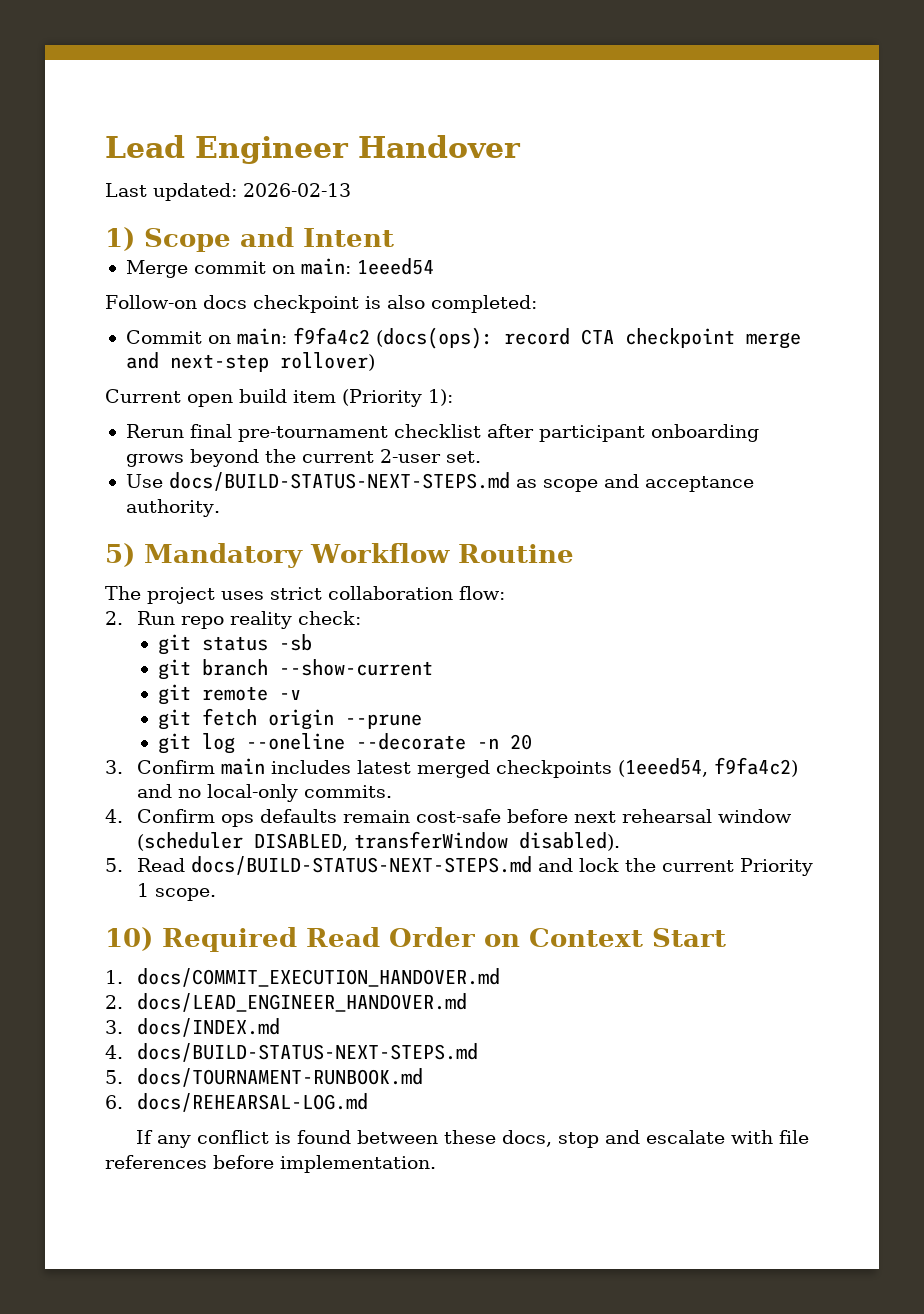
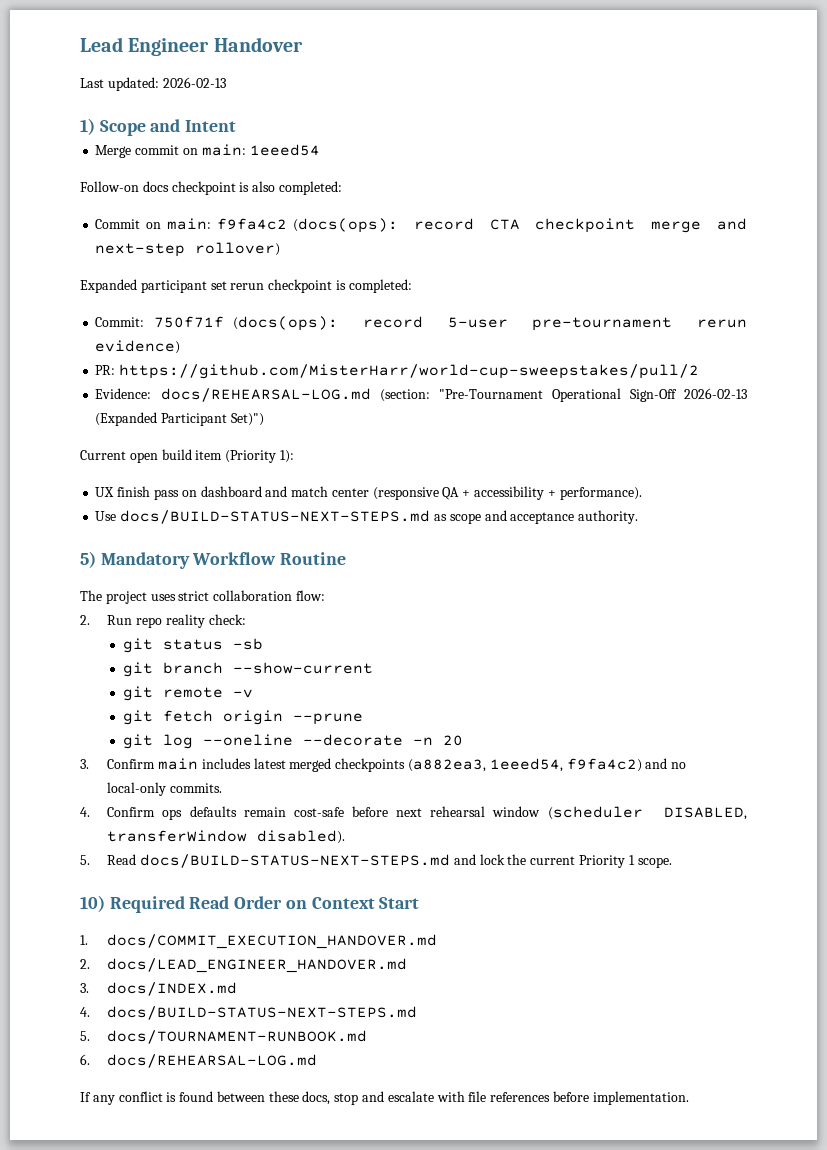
+ Expanded participant set rerun checkpoint is completed:
+ Commit: 750f71f (docs(ops): record 5-user pre-tournament rerun evidence)
+ PR: https://github.com/MisterHarr/world-cup-sweepstakes/pull/2
+ Evidence: docs/REHEARSAL-LOG.md (section: "Pre-Tournament Operational Sign-Off 2026-02-13 (Expanded Participant Set)")
- Rerun final pre-tournament checklist after participant onboarding grows beyond the current 2-user set.
+ UX finish pass on dashboard and match center (responsive QA + accessibility + performance).
- 3. Confirm main includes latest merged checkpoints (1eeed54, f9fa4c2) and no local-only commits.
+ 3. Confirm main includes latest merged checkpoints (a882ea3, 1eeed54, f9fa4c2) and no local-only commits.

